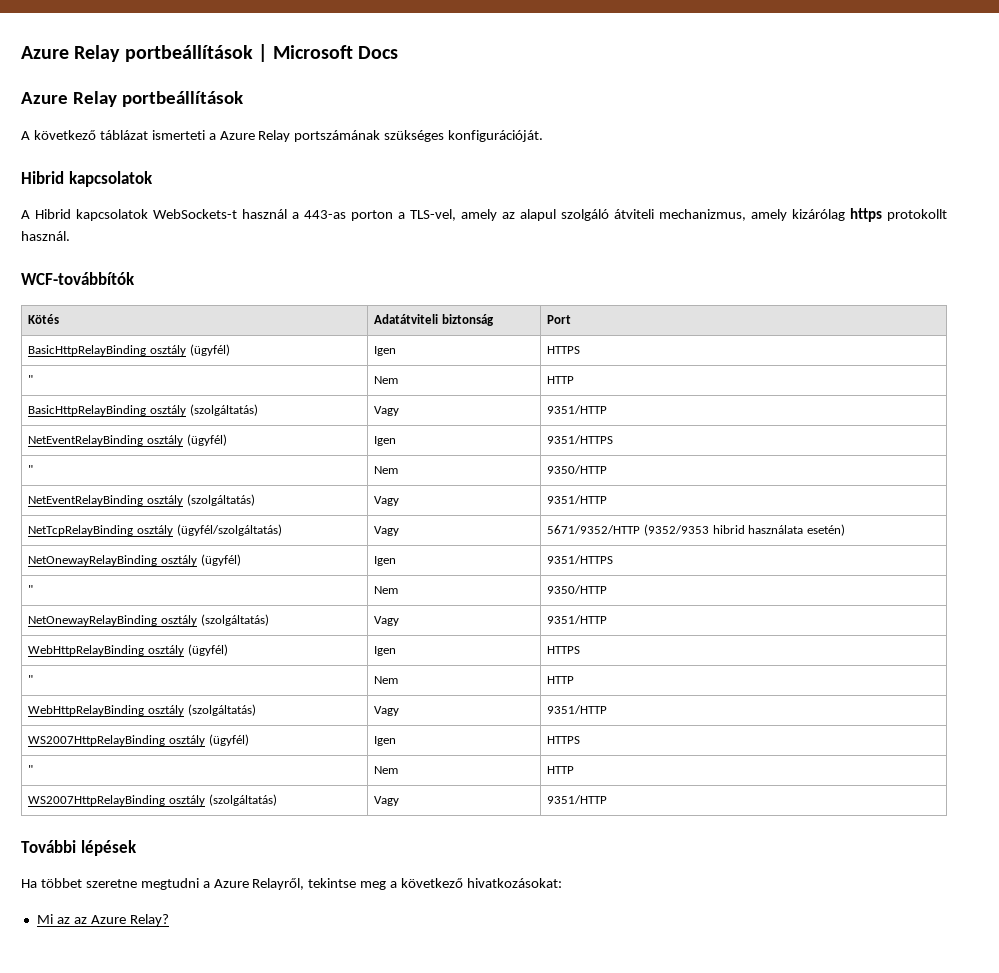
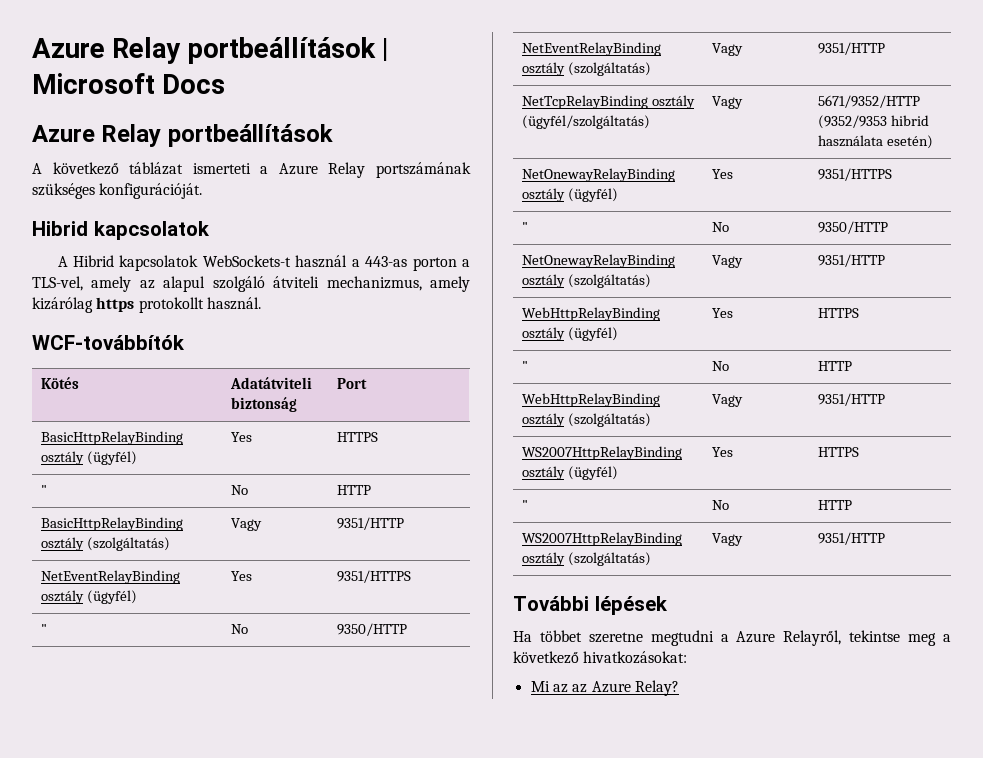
- BasicHttpRelayBinding osztály (ügyfél) | Igen | HTTPS
- " | Nem | HTTP
+ BasicHttpRelayBinding osztály (ügyfél) | Yes | HTTPS
+ " | No | HTTP
- NetEventRelayBinding osztály (ügyfél) | Igen | 9351/HTTPS
- " | Nem | 9350/HTTP
+ NetEventRelayBinding osztály (ügyfél) | Yes | 9351/HTTPS
+ " | No | 9350/HTTP
- NetOnewayRelayBinding osztály (ügyfél) | Igen | 9351/HTTPS
- " | Nem | 9350/HTTP
+ NetOnewayRelayBinding osztály (ügyfél) | Yes | 9351/HTTPS
+ " | No | 9350/HTTP
- WebHttpRelayBinding osztály (ügyfél) | Igen | HTTPS
- " | Nem | HTTP
+ WebHttpRelayBinding osztály (ügyfél) | Yes | HTTPS
+ " | No | HTTP
- WS2007HttpRelayBinding osztály (ügyfél) | Igen | HTTPS
- " | Nem | HTTP
+ WS2007HttpRelayBinding osztály (ügyfél) | Yes | HTTPS
+ " | No | HTTP

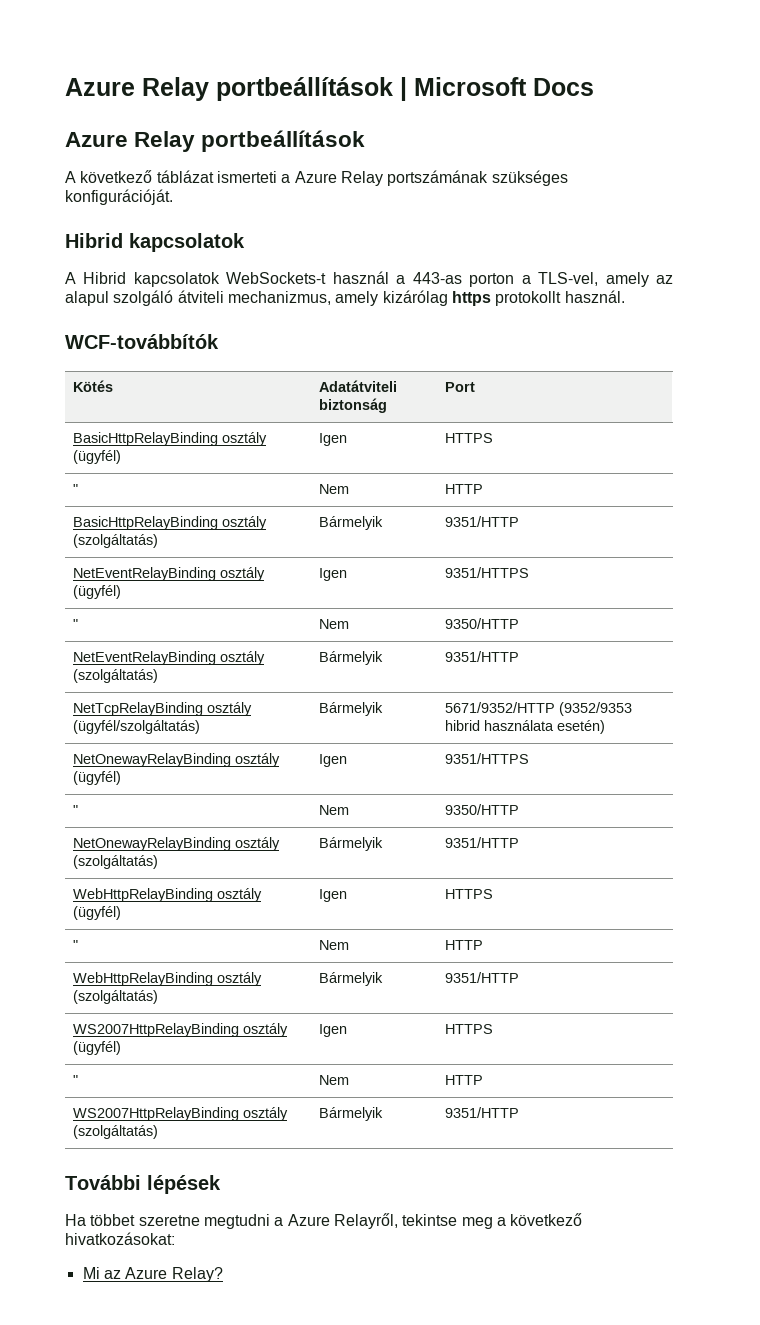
- BasicHttpRelayBinding osztály (ügyfél) | Yes | HTTPS
- " | No | HTTP
+ BasicHttpRelayBinding osztály (ügyfél) | Igen | HTTPS
+ " | Nem | HTTP
- BasicHttpRelayBinding osztály (szolgáltatás) | Vagy | 9351/HTTP
+ BasicHttpRelayBinding osztály (szolgáltatás) | Bármelyik | 9351/HTTP
- NetEventRelayBinding osztály (ügyfél) | Yes | 9351/HTTPS
- " | No | 9350/HTTP
+ NetEventRelayBinding osztály (ügyfél) | Igen | 9351/HTTPS
+ " | Nem | 9350/HTTP
- NetEventRelayBinding osztály (szolgáltatás) | Vagy | 9351/HTTP
+ NetEventRelayBinding osztály (szolgáltatás) | Bármelyik | 9351/HTTP
- NetTcpRelayBinding osztály (ügyfél/szolgáltatás) | Vagy | 5671/9352/HTTP (9352/9353 hibrid használata esetén)
+ NetTcpRelayBinding osztály (ügyfél/szolgáltatás) | Bármelyik | 5671/9352/HTTP (9352/9353 hibrid használata esetén)
- NetOnewayRelayBinding osztály (ügyfél) | Yes | 9351/HTTPS
- " | No | 9350/HTTP
+ NetOnewayRelayBinding osztály (ügyfél) | Igen | 9351/HTTPS
+ " | Nem | 9350/HTTP
- NetOnewayRelayBinding osztály (szolgáltatás) | Vagy | 9351/HTTP
+ NetOnewayRelayBinding osztály (szolgáltatás) | Bármelyik | 9351/HTTP
- WebHttpRelayBinding osztály (ügyfél) | Yes | HTTPS
- " | No | HTTP
+ WebHttpRelayBinding osztály (ügyfél) | Igen | HTTPS
+ " | Nem | HTTP
- WebHttpRelayBinding osztály (szolgáltatás) | Vagy | 9351/HTTP
+ WebHttpRelayBinding osztály (szolgáltatás) | Bármelyik | 9351/HTTP
- WS2007HttpRelayBinding osztály (ügyfél) | Yes | HTTPS
- " | No | HTTP
+ WS2007HttpRelayBinding osztály (ügyfél) | Igen | HTTPS
+ " | Nem | HTTP
- WS2007HttpRelayBinding osztály (szolgáltatás) | Vagy | 9351/HTTP
+ WS2007HttpRelayBinding osztály (szolgáltatás) | Bármelyik | 9351/HTTP
- Mi az az Azure Relay?
+ Mi az Azure Relay?

